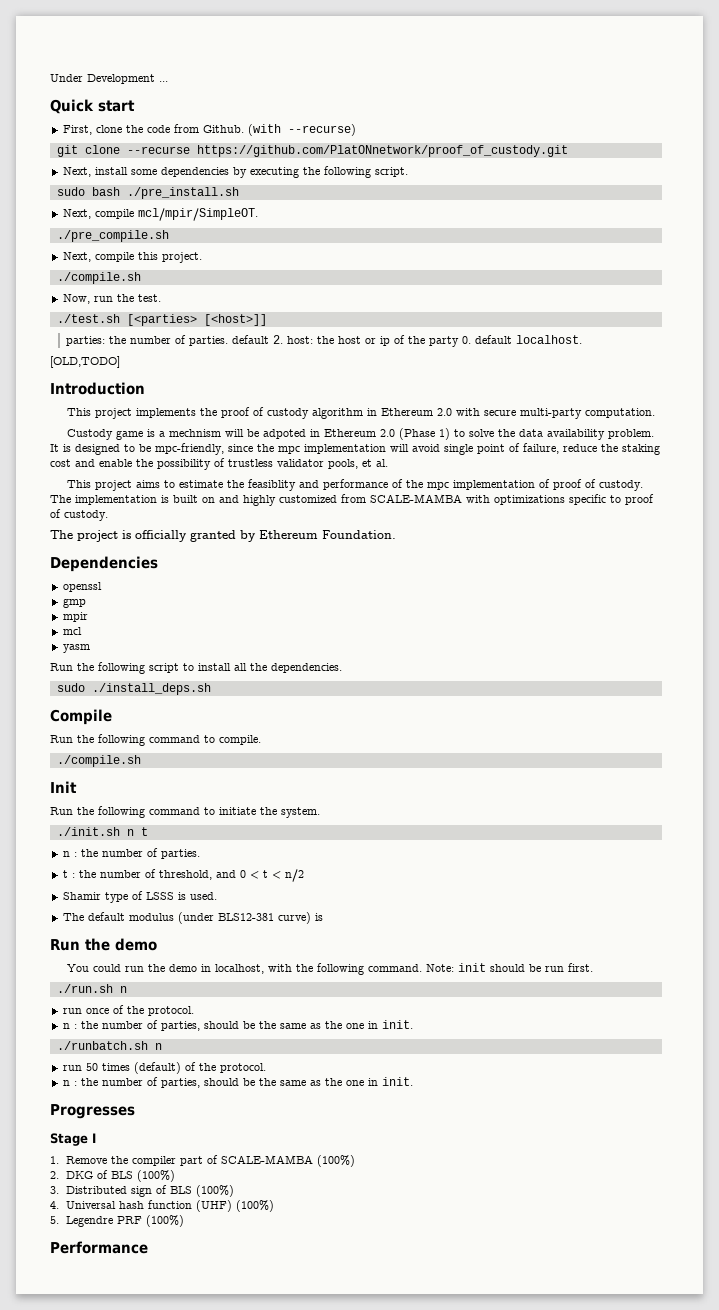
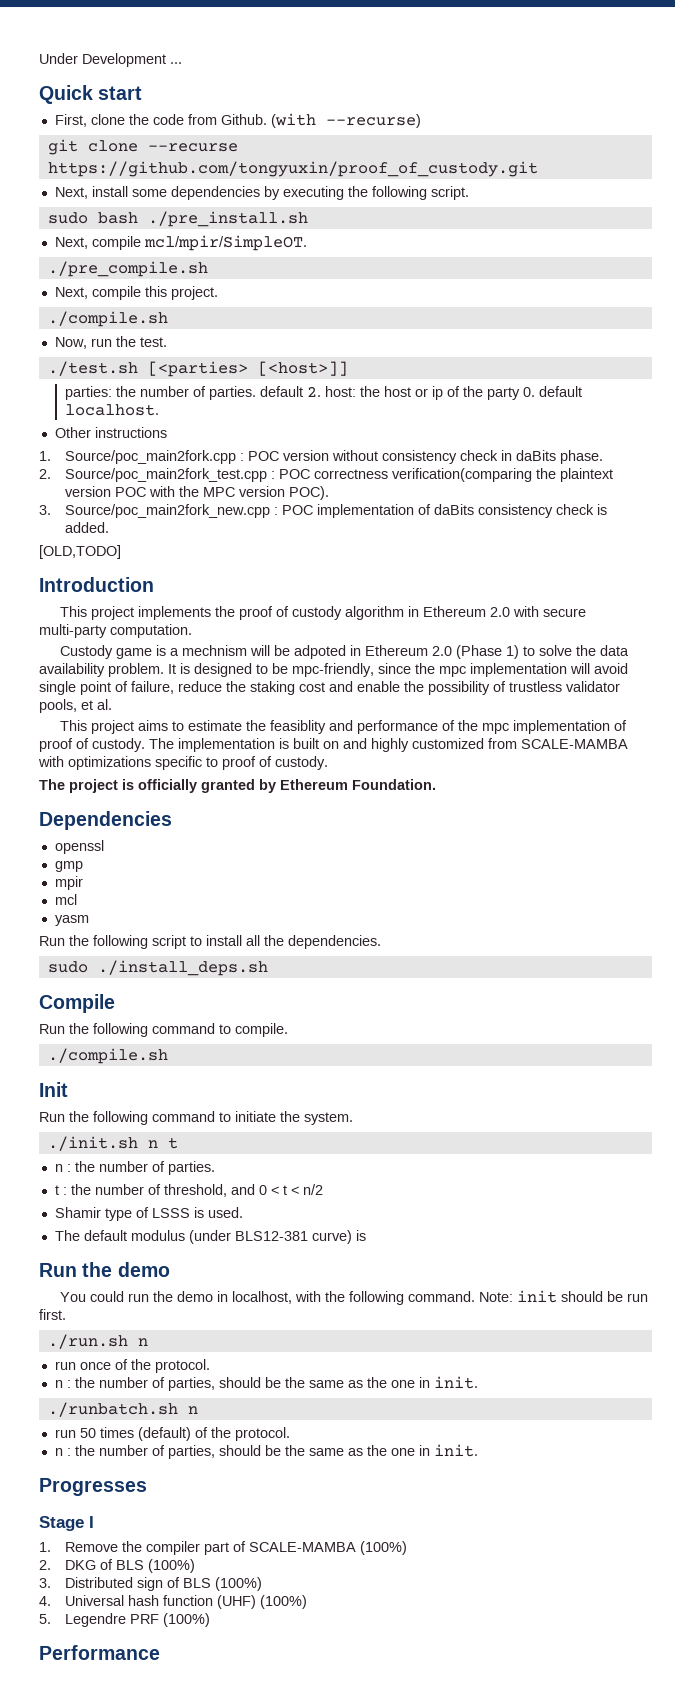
- git clone --recurse https://github.com/PlatONnetwork/proof_of_custody.git
+ git clone --recurse https://github.com/tongyuxin/proof_of_custody.git
+ Other instructions
+ 1. Source/poc_main2fork.cpp : POC version without consistency check in daBits phase.
+ 2. Source/poc_main2fork_test.cpp : POC correctness verification(comparing the plaintext version POC with the MPC version POC).
+ 3. Source/poc_main2fork_new.cpp : POC implementation of daBits consistency check is added.

